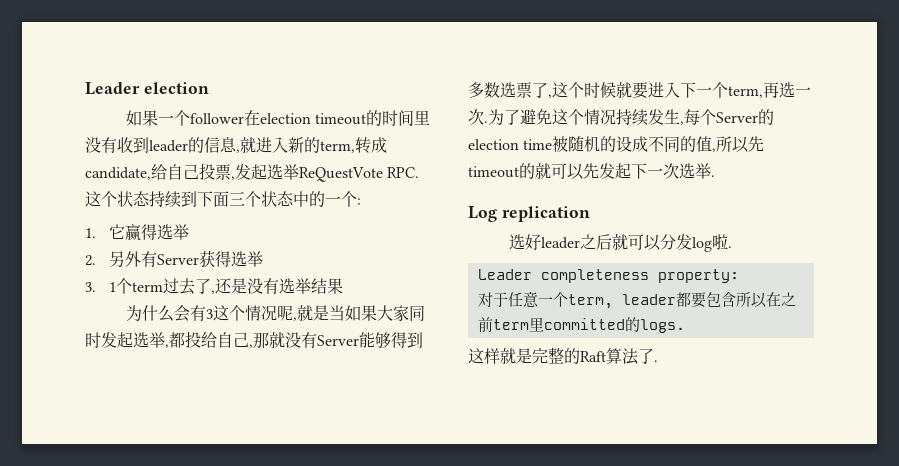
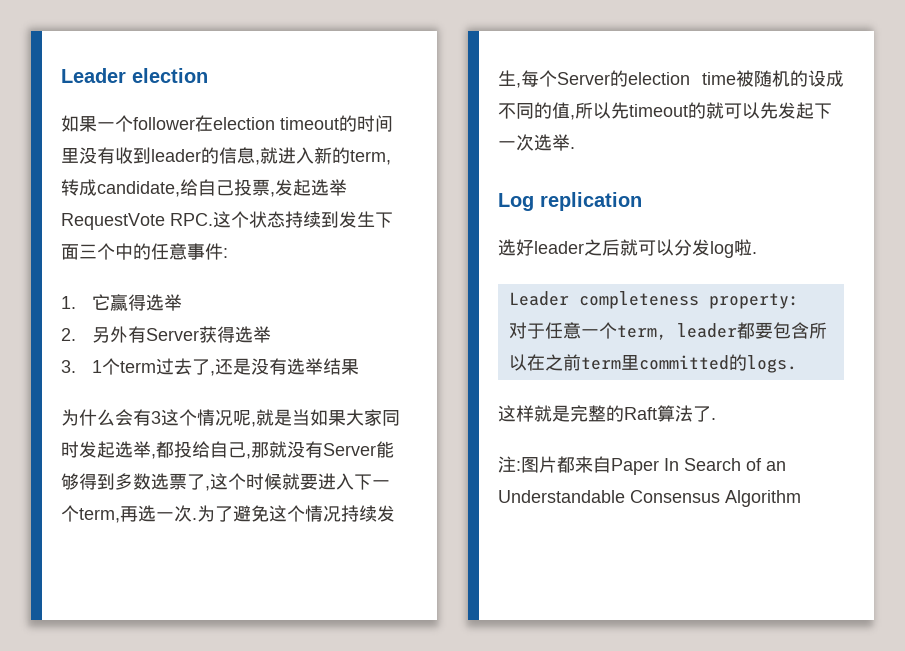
- 如果一个follower在election timeout的时间里没有收到leader的信息,就进入新的term,转成candidate,给自己投票,发起选举ReQuestVote RPC.这个状态持续到下面三个状态中的一个:
+ 如果一个follower在election timeout的时间里没有收到leader的信息,就进入新的term,转成candidate,给自己投票,发起选举RequestVote RPC.这个状态持续到发生下面三个中的任意事件:
+ 注:图片都来自Paper In Search of an Understandable Consensus Algorithm

